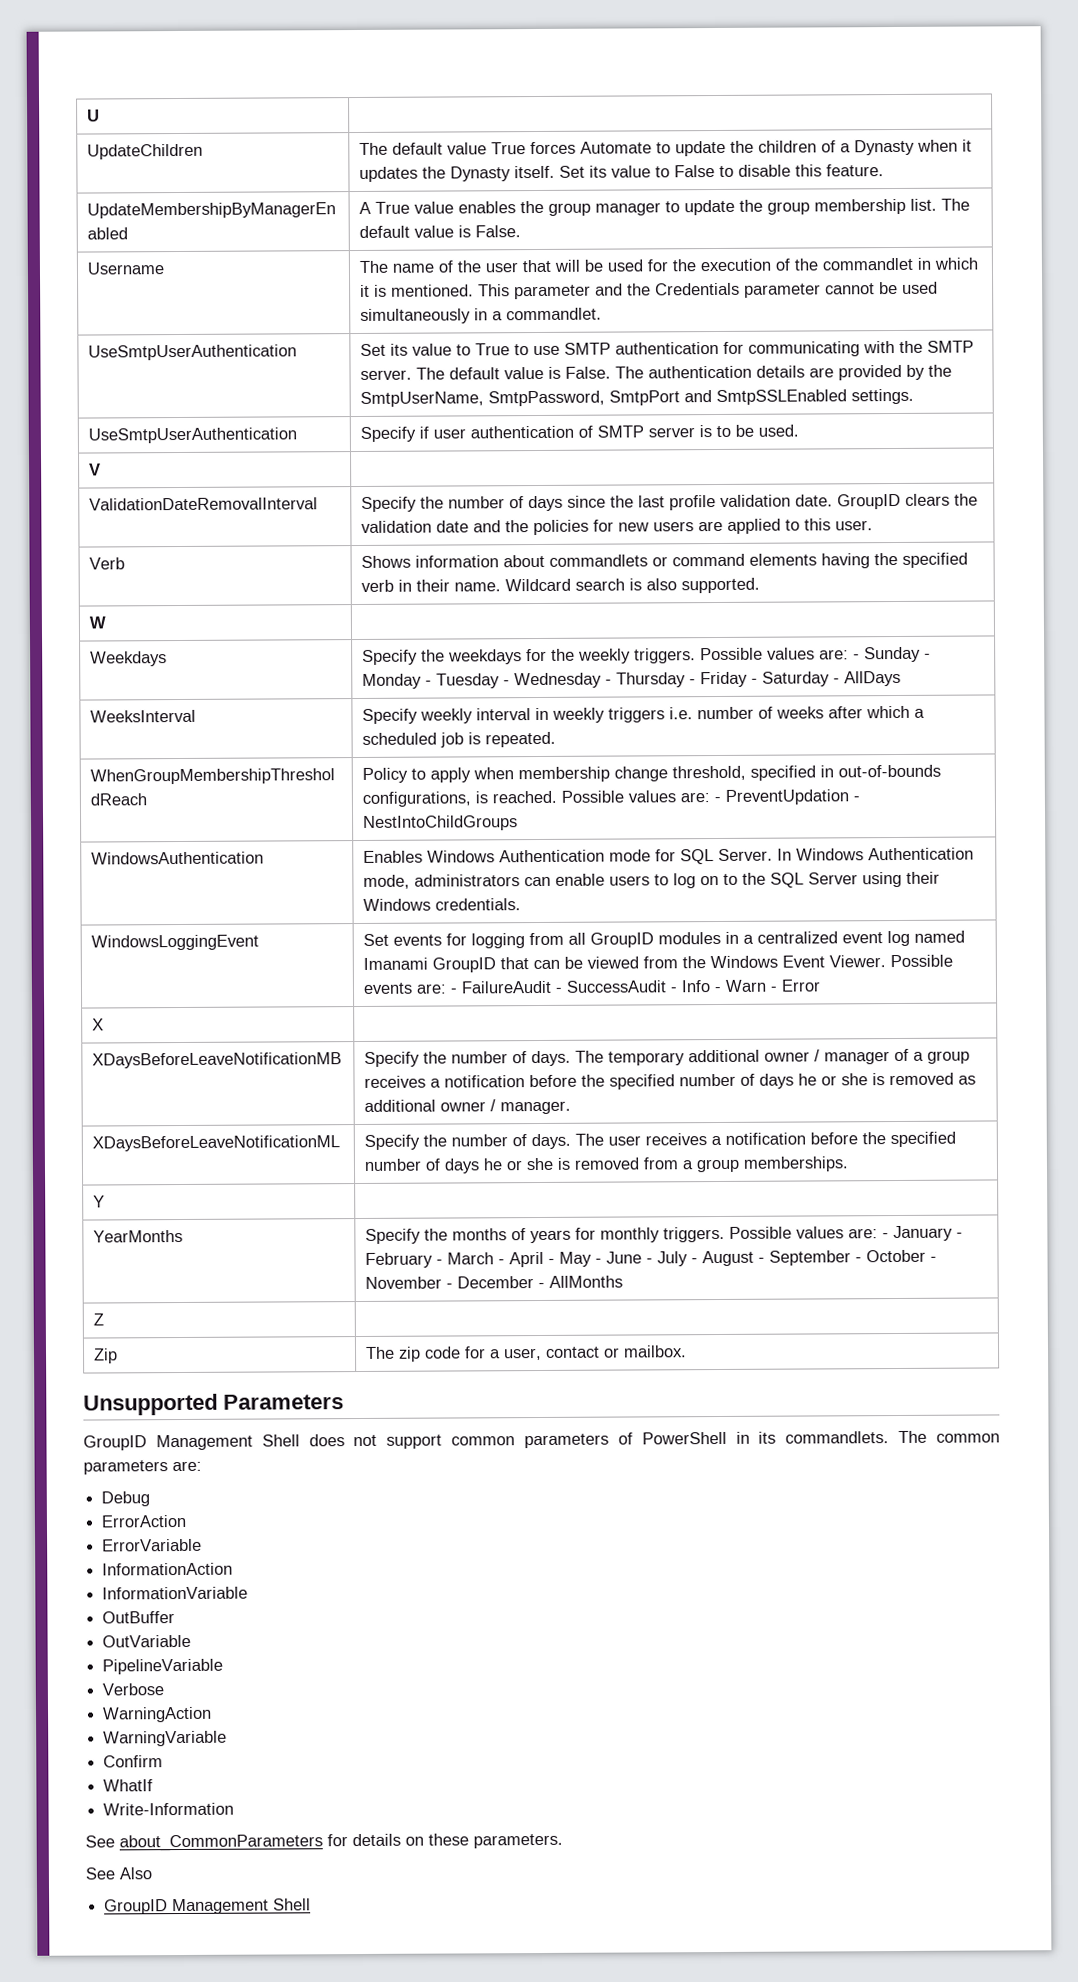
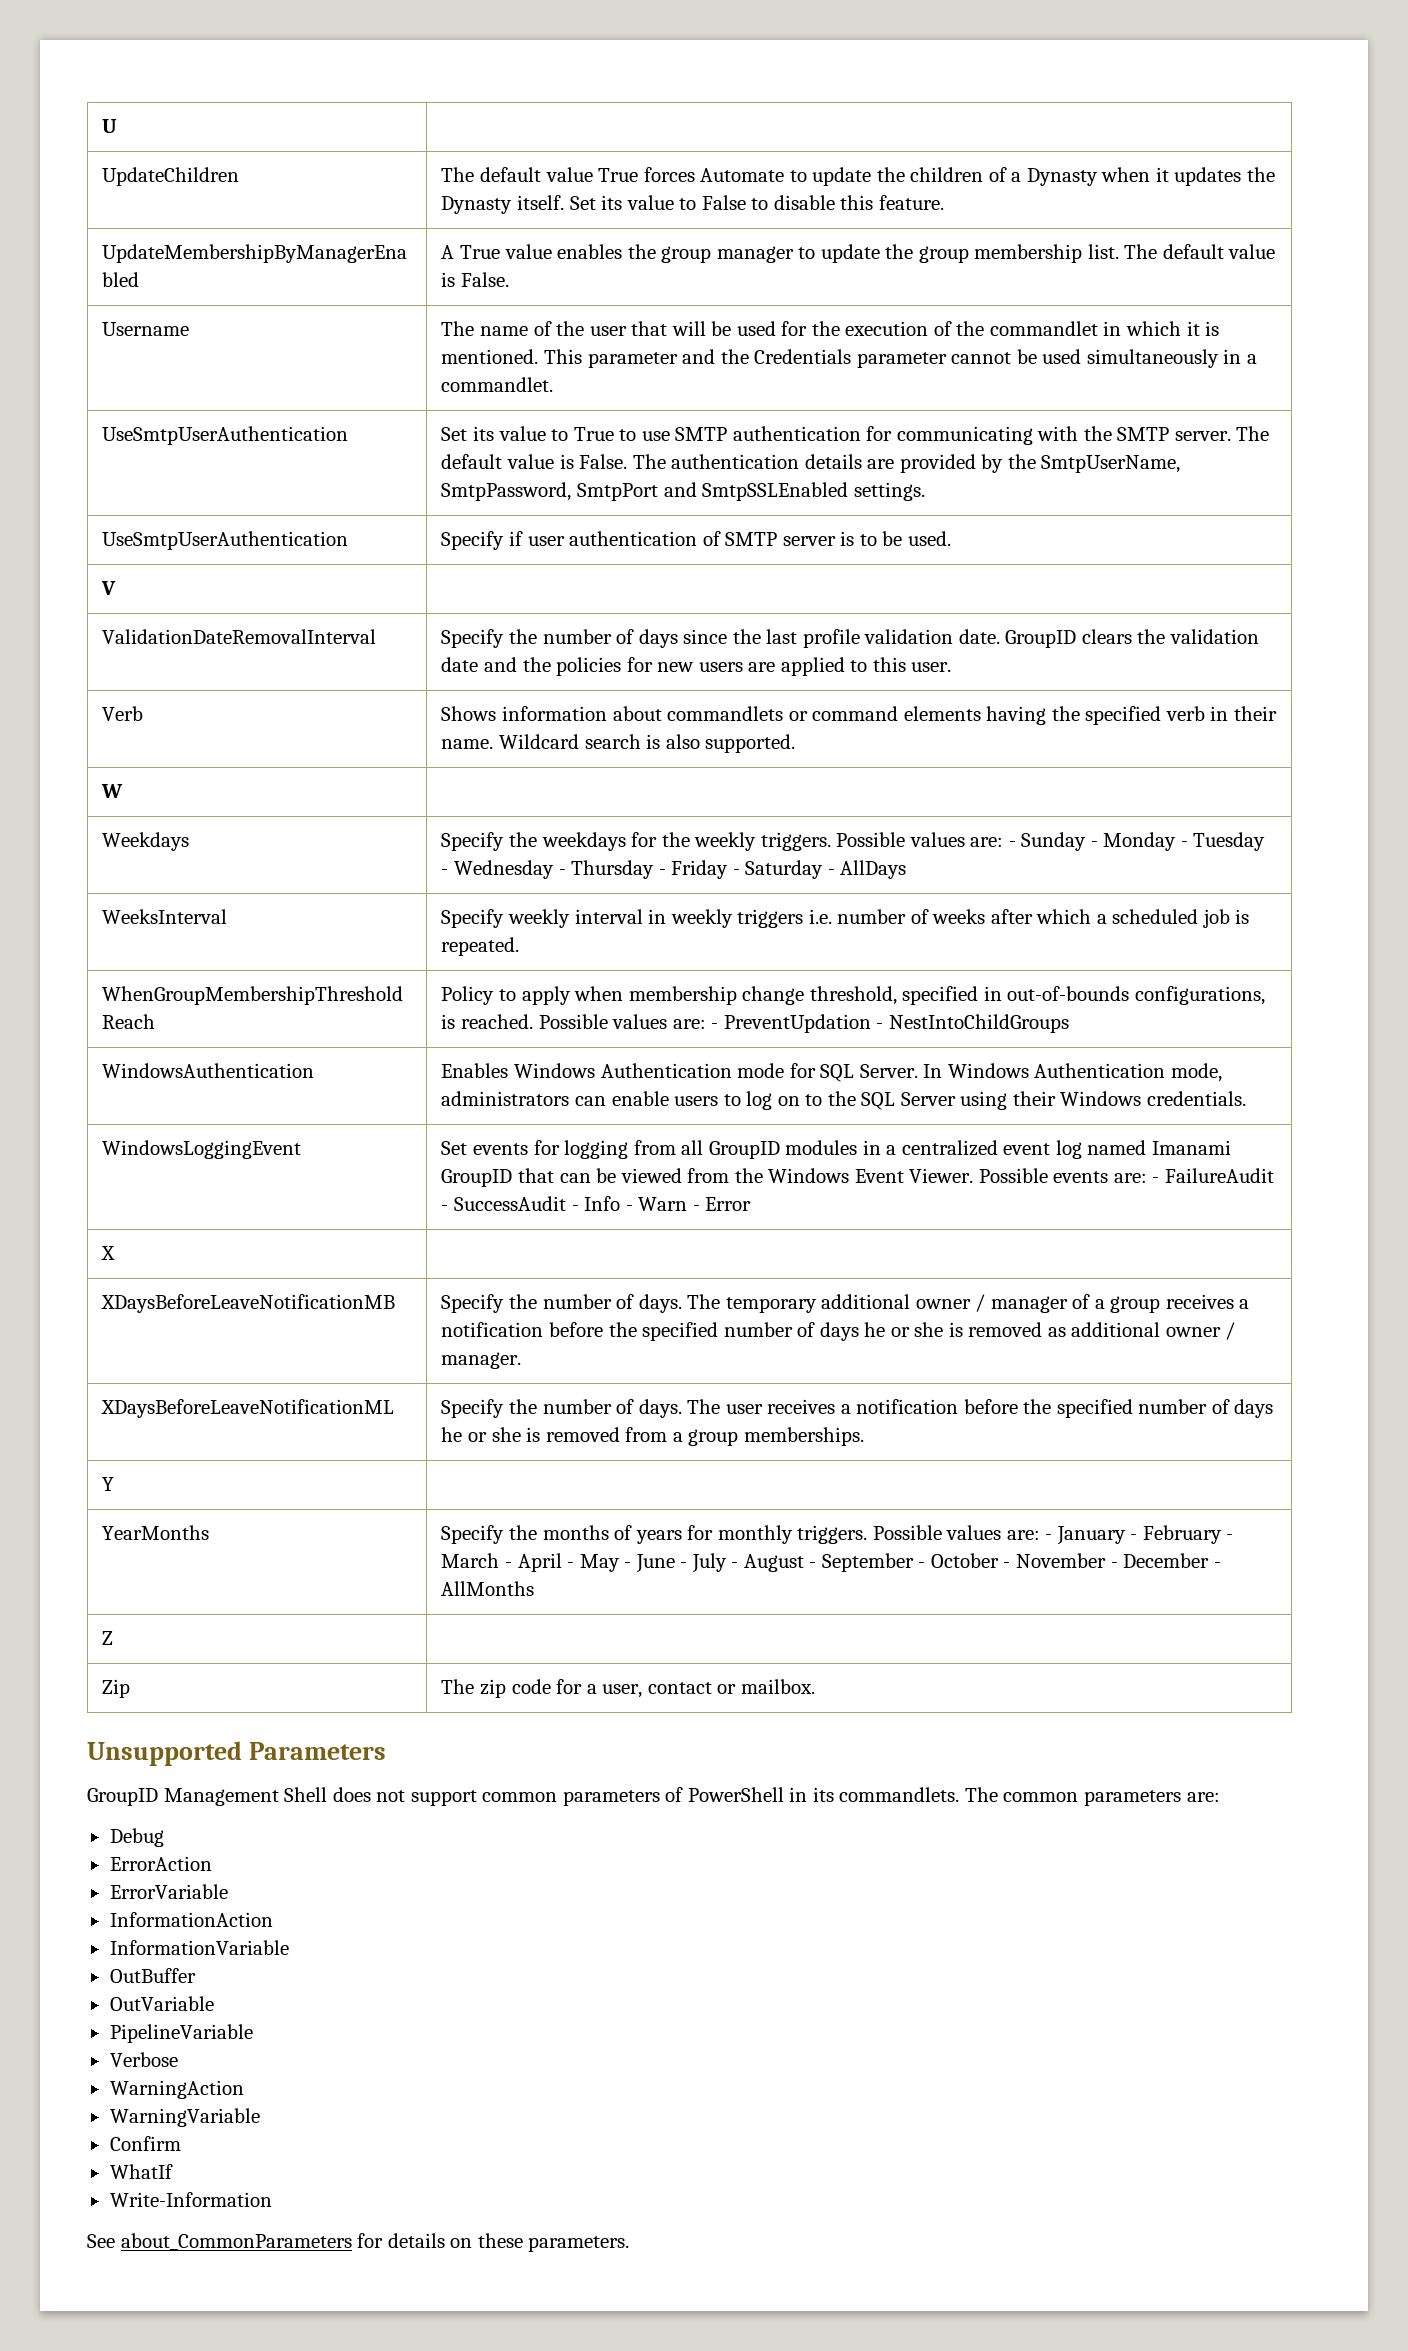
- See Also
- GroupID Management Shell

